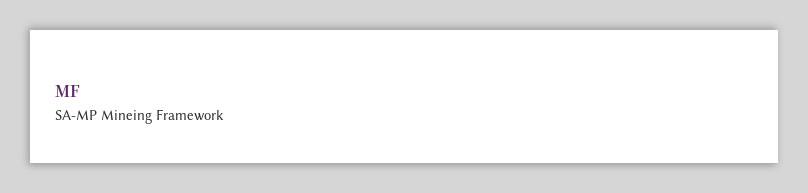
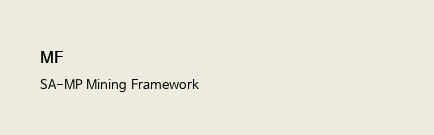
- SA-MP Mineing Framework
+ SA-MP Mining Framework

